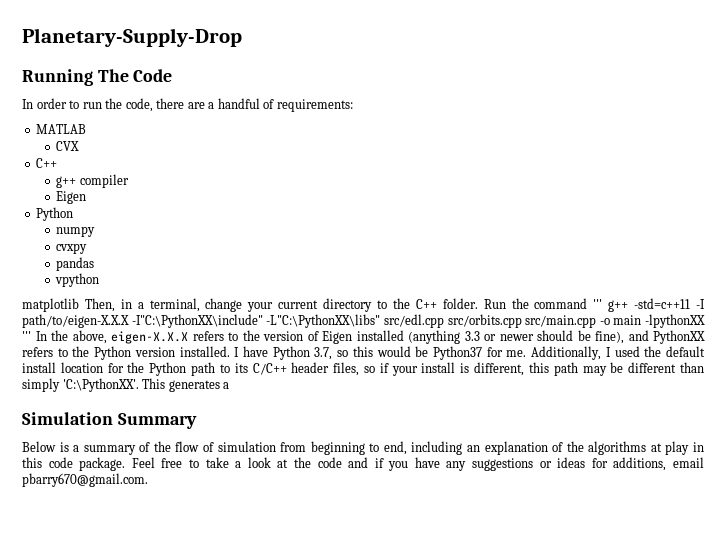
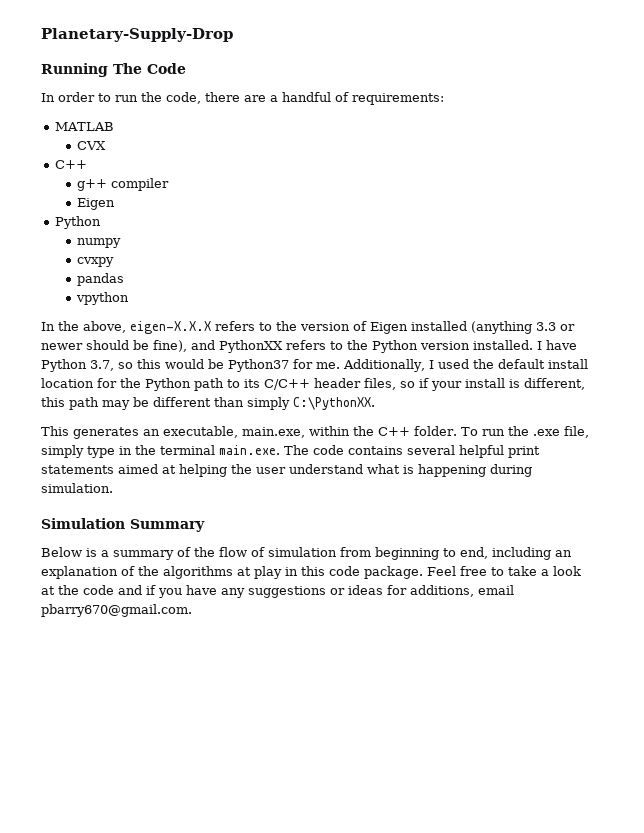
- matplotlib Then, in a terminal, change your current directory to the C++ folder. Run the command ''' g++ -std=c++11 -I path/to/eigen-X.X.X -I"C:\PythonXX\include" -L"C:\PythonXX\libs" src/edl.cpp src/orbits.cpp src/main.cpp -o main -lpythonXX ''' In the above, eigen-X.X.X refers to the version of Eigen installed (anything 3.3 or newer should be fine), and PythonXX refers to the Python version installed.
+ In the above, eigen-X.X.X refers to the version of Eigen installed (anything 3.3 or newer should be fine), and PythonXX refers to the Python version installed.
- Additionally, I used the default install location for the Python path to its C/C++ header files, so if your install is different, this path may be different than simply 'C:\PythonXX'. This generates a
+ Additionally, I used the default install location for the Python path to its C/C++ header files, so if your install is different, this path may be different than simply C:\PythonXX.
+ This generates an executable, main.exe, within the C++ folder. To run the .exe file, simply type in the terminal main.exe. The code contains several helpful print statements aimed at helping the user understand what is happening during simulation.

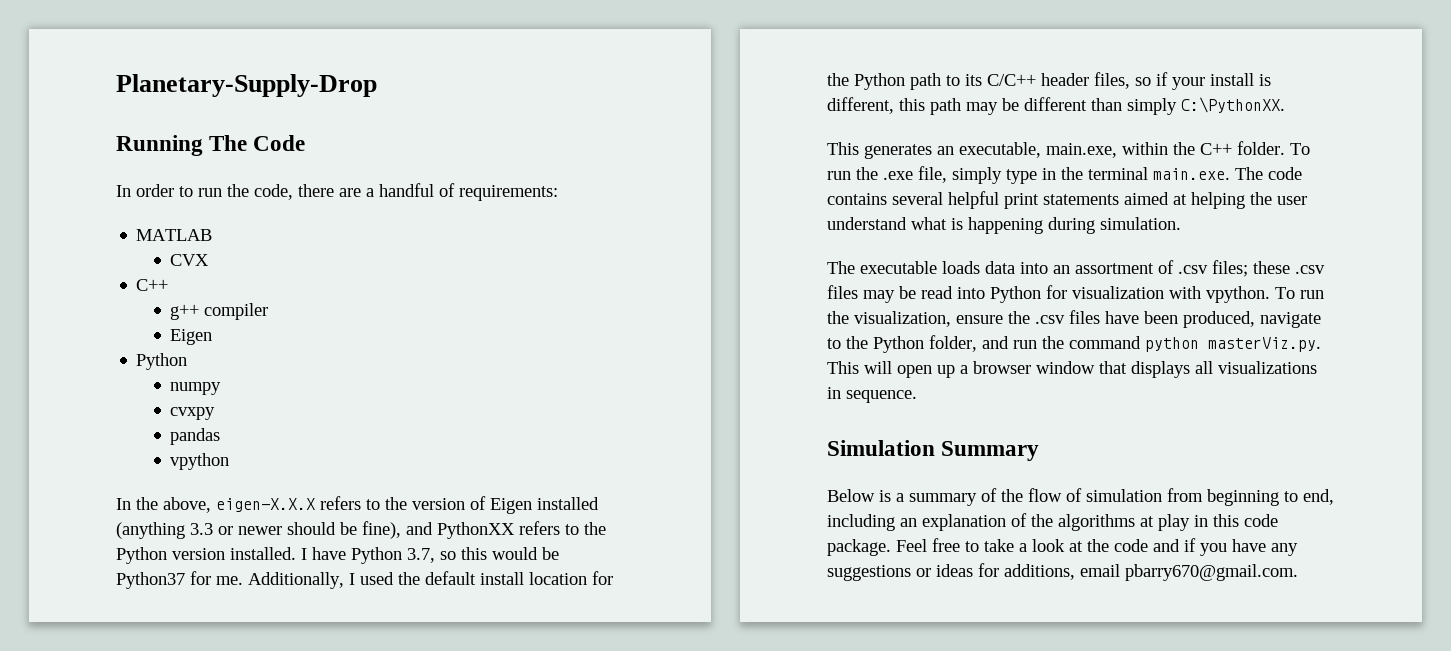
+ The executable loads data into an assortment of .csv files; these .csv files may be read into Python for visualization with vpython. To run the visualization, ensure the .csv files have been produced, navigate to the Python folder, and run the command python masterViz.py. This will open up a browser window that displays all visualizations in sequence.

